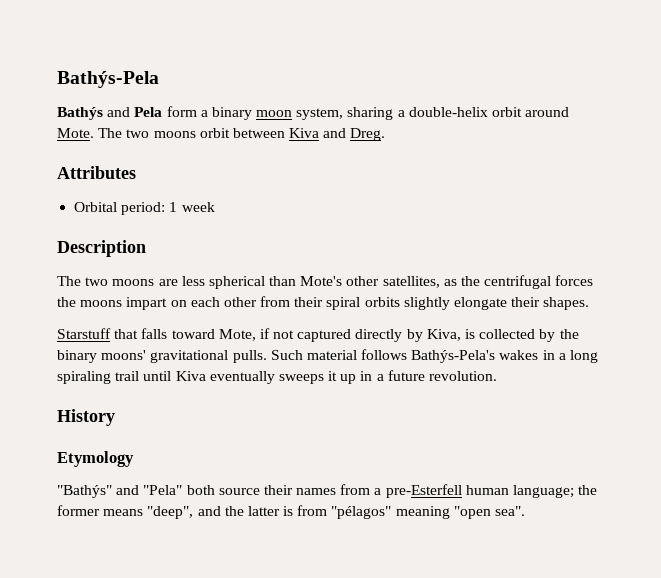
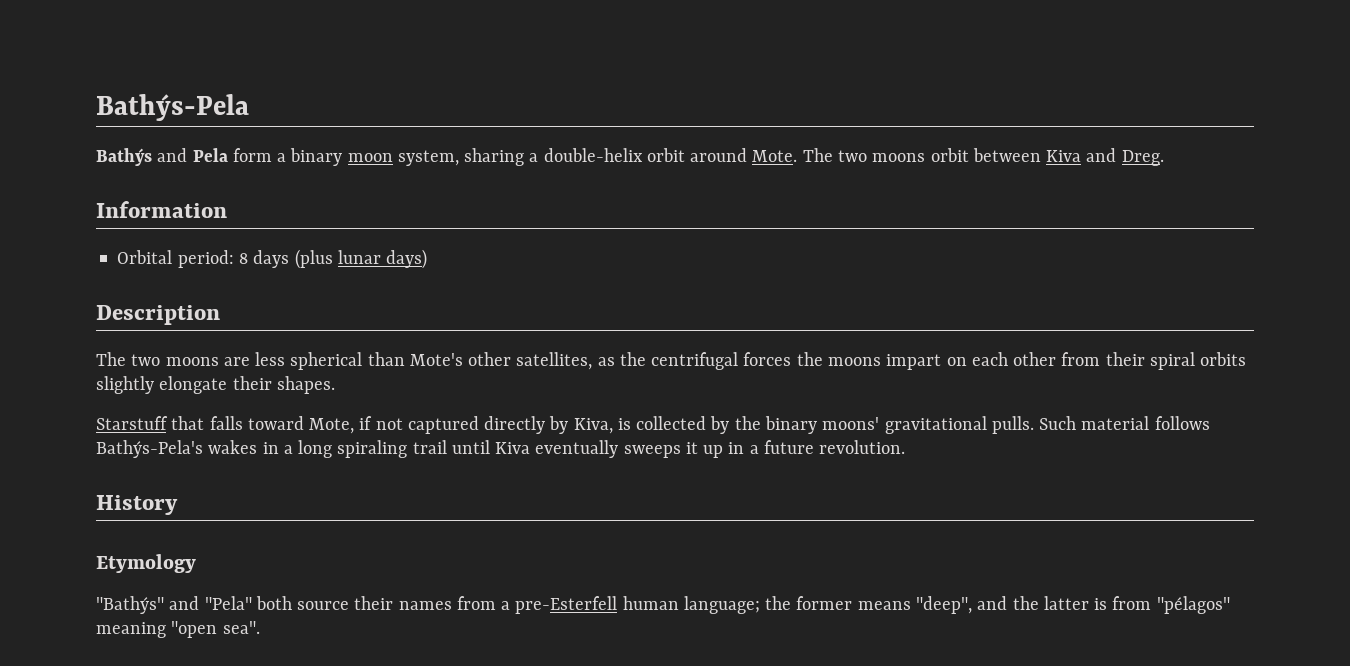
- Attributes
+ Information
- Orbital period: 1 week
+ Orbital period: 8 days (plus lunar days)

